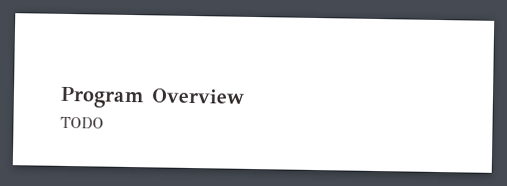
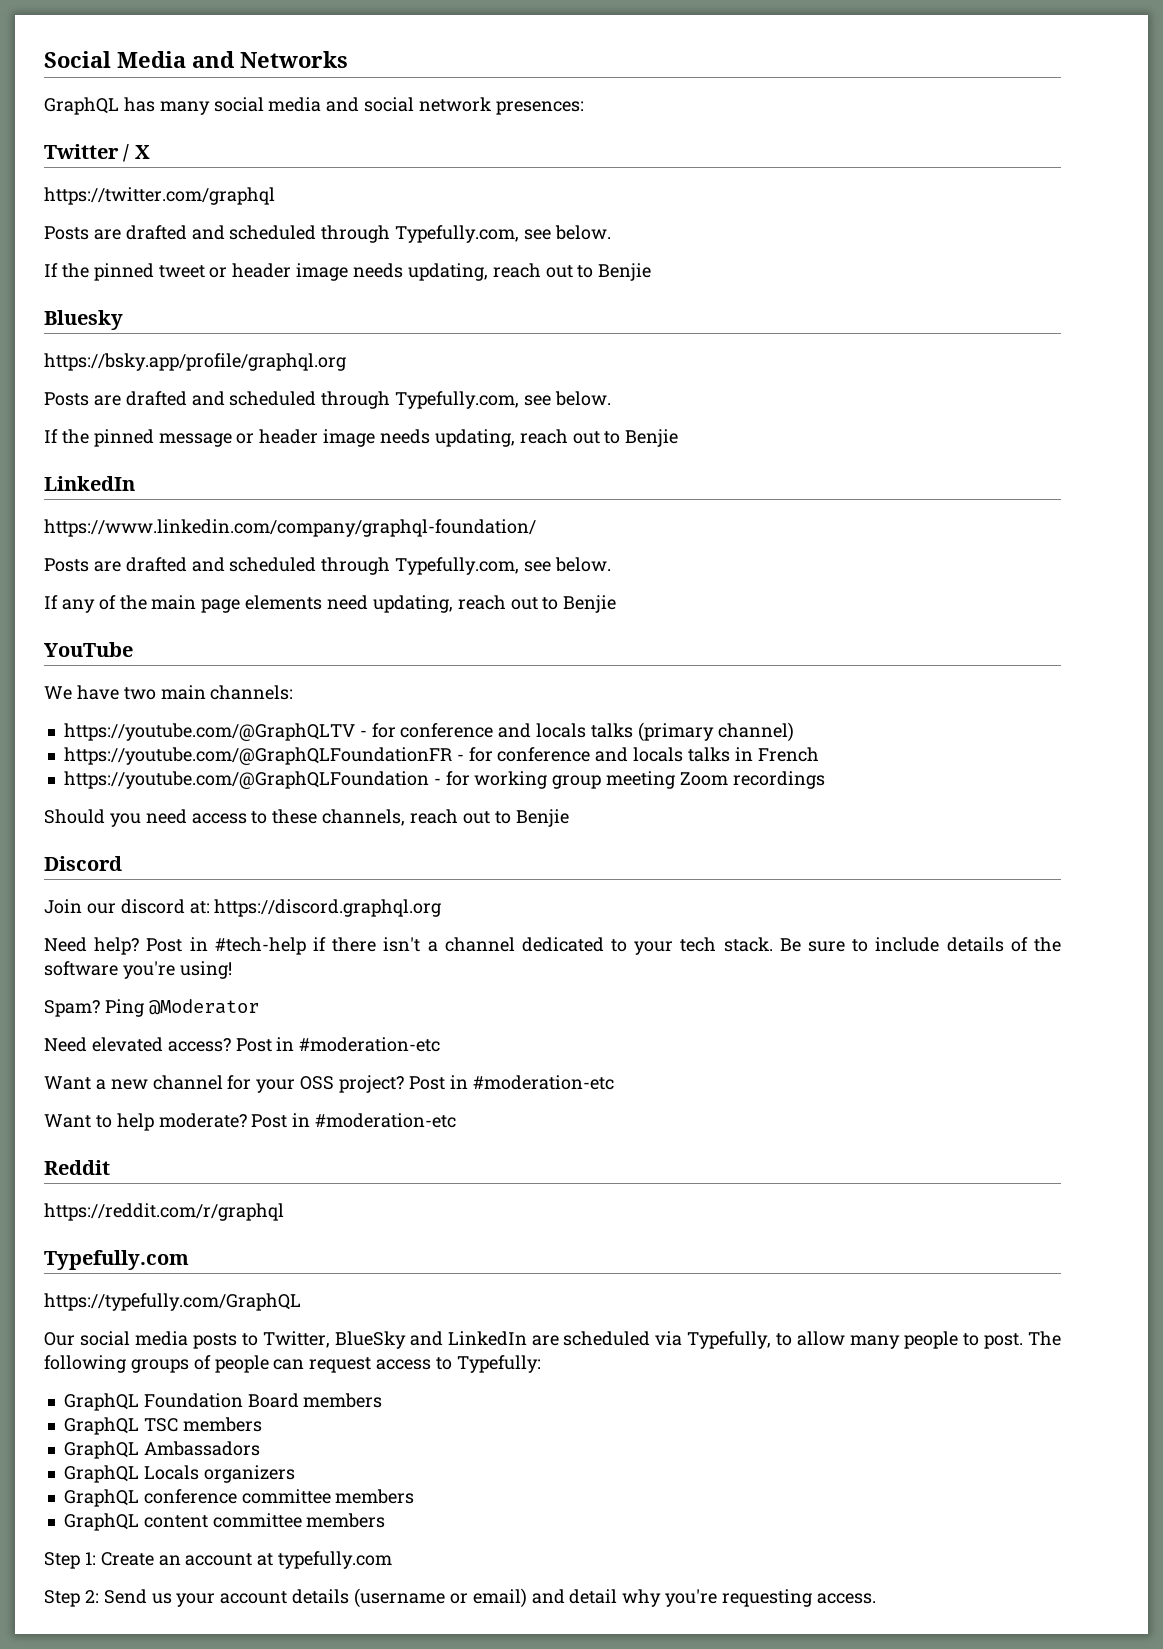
- Program Overview
- TODO
+ Social Media and Networks
+ GraphQL has many social media and social network presences:
+ Twitter / X
+ https://twitter.com/graphql
+ Posts are drafted and scheduled through Typefully.com, see below.
+ If the pinned tweet or header image needs updating, reach out to Benjie
+ Bluesky
+ https://bsky.app/profile/graphql.org
+ Posts are drafted and scheduled through Typefully.com, see below.
+ If the pinned message or header image needs updating, reach out to Benjie
+ LinkedIn
+ https://www.linkedin.com/company/graphql-foundation/
+ Posts are drafted and scheduled through Typefully.com, see below.
+ If any of the main page elements need updating, reach out to Benjie
+ YouTube
+ We have two main channels:
+ https://youtube.com/@GraphQLTV - for conference and locals talks (primary channel)
+ https://youtube.com/@GraphQLFoundationFR - for conference and locals talks in French
+ https://youtube.com/@GraphQLFoundation - for working group meeting Zoom recordings
+ Should you need access to these channels, reach out to Benjie
+ Discord
+ Join our discord at: https://discord.graphql.org
+ Need help? Post in #tech-help if there isn't a channel dedicated to your tech stack. Be sure to include details of the software you're using!
+ Spam? Ping @Moderator
+ Need elevated access? Post in #moderation-etc
+ Want a new channel for your OSS project? Post in #moderation-etc
+ Want to help moderate? Post in #moderation-etc
+ Reddit
+ https://reddit.com/r/graphql
+ Typefully.com
+ https://typefully.com/GraphQL
+ Our social media posts to Twitter, BlueSky and LinkedIn are scheduled via Typefully, to allow many people to post. The following groups of people can request access to Typefully:
+ GraphQL Foundation Board members
+ GraphQL TSC members
+ GraphQL Ambassadors
+ GraphQL Locals organizers
+ GraphQL conference committee members
+ GraphQL content committee members
+ Step 1: Create an account at typefully.com
+ Step 2: Send us your account details (username or email) and detail why you're requesting access.

